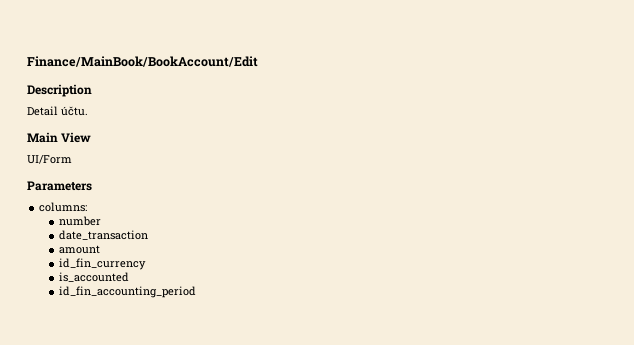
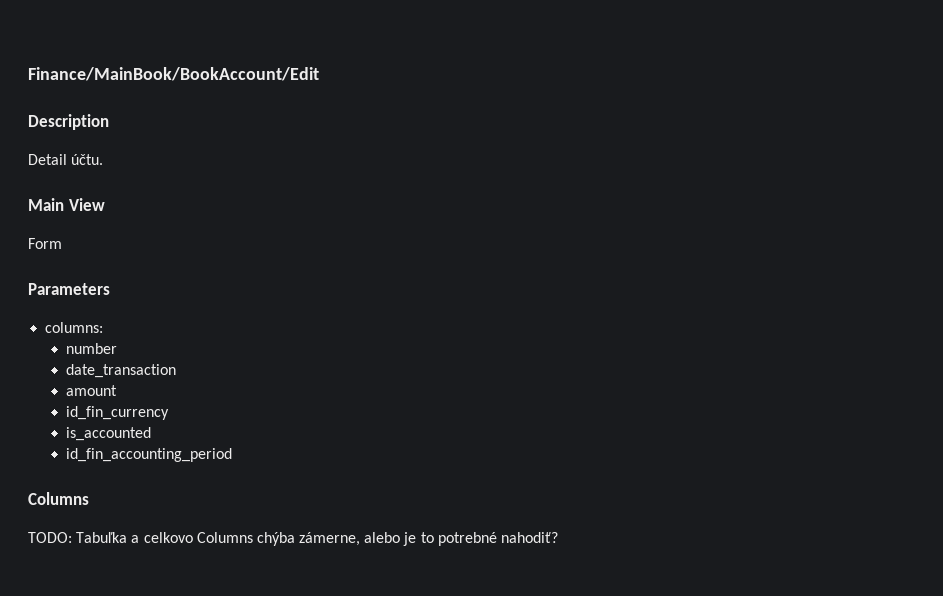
- UI/Form
+ Form
  id_fin_accounting_period
+ Columns
+ TODO: Tabuľka a celkovo Columns chýba zámerne, alebo je to potrebné nahodiť?

